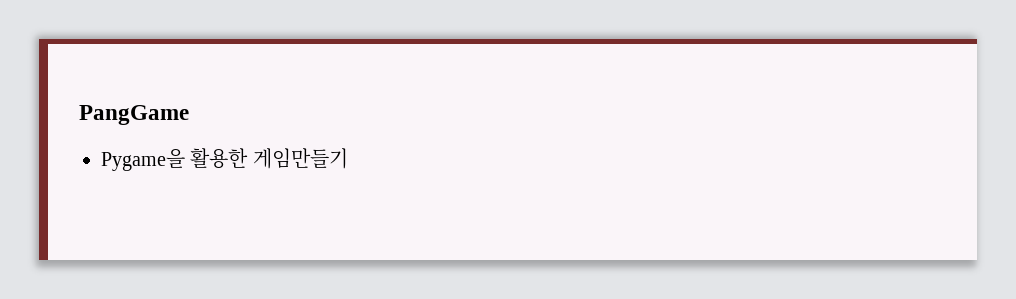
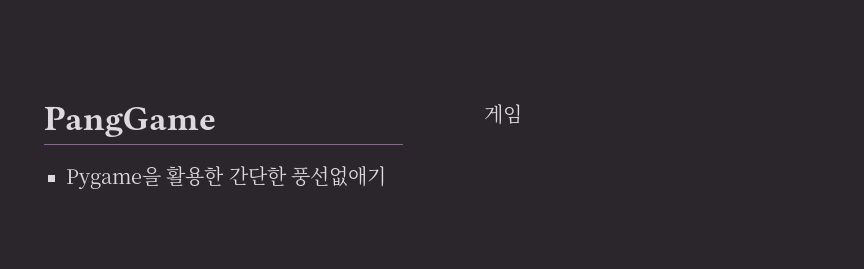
- Pygame을 활용한 게임만들기
+ Pygame을 활용한 간단한 풍선없애기 게임

